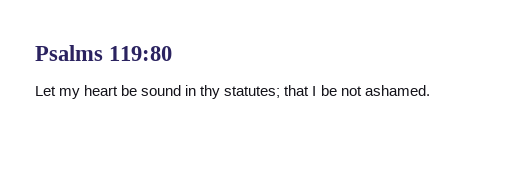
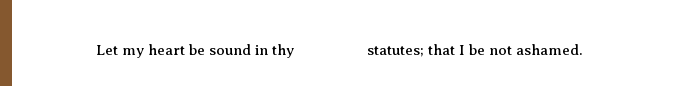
- Psalms 119:80

